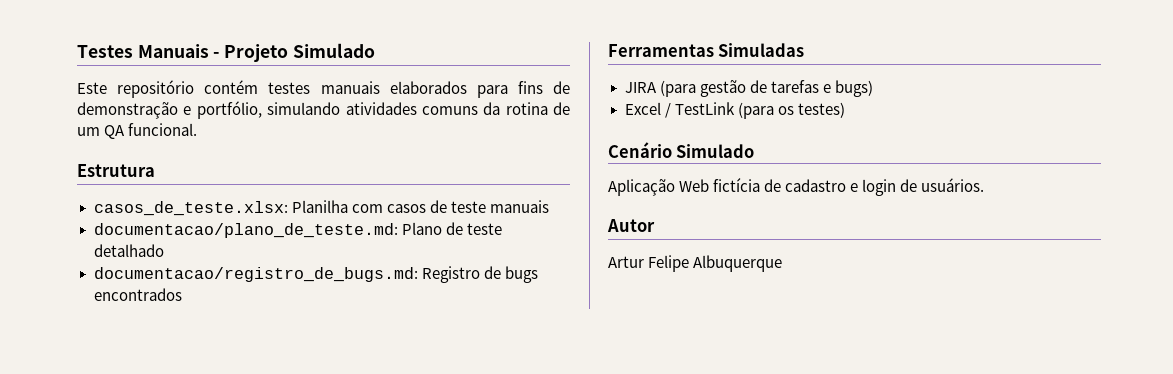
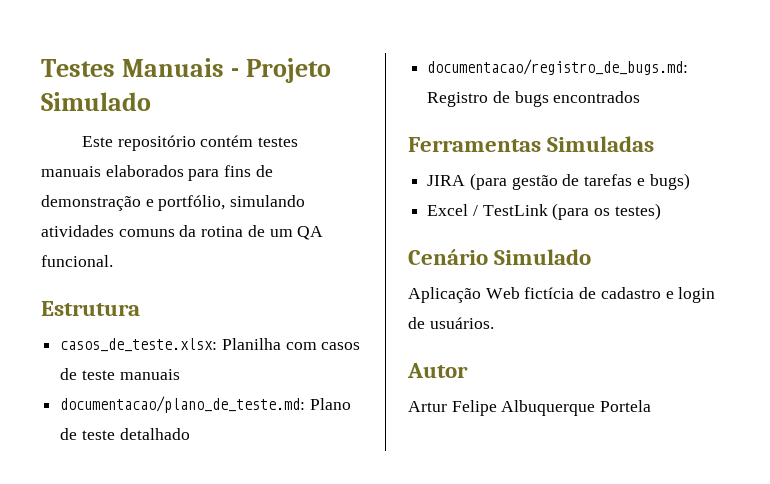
- Artur Felipe Albuquerque
+ Artur Felipe Albuquerque Portela

